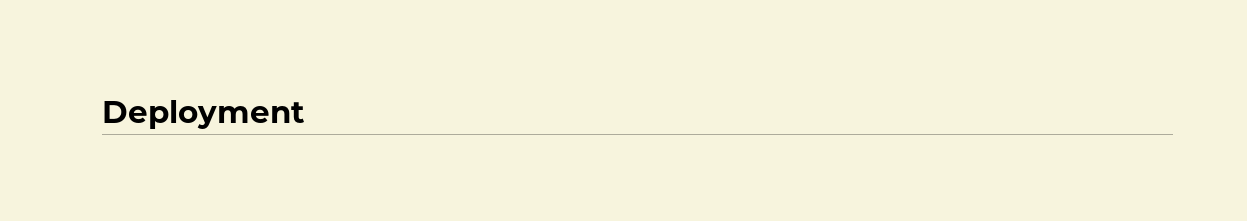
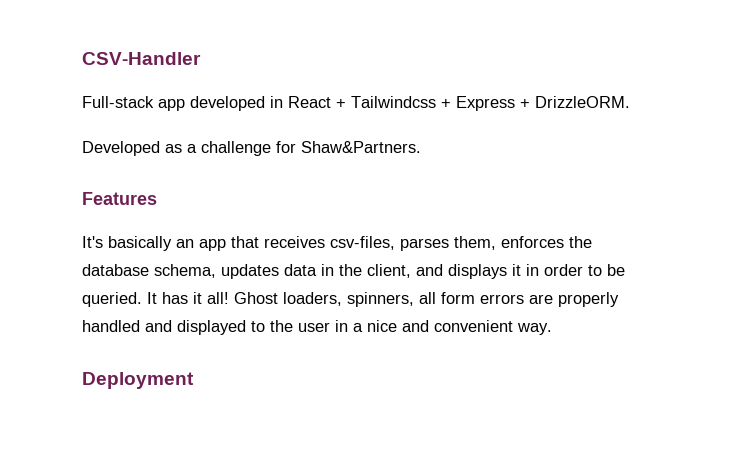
+ CSV-Handler
+ Full-stack app developed in React + Tailwindcss + Express + DrizzleORM.
+ Developed as a challenge for Shaw&Partners.
+ Features
+ It's basically an app that receives csv-files, parses them, enforces the database schema, updates data in the client, and displays it in order to be queried. It has it all! Ghost loaders, spinners, all form errors are properly handled and displayed to the user in a nice and convenient way.

